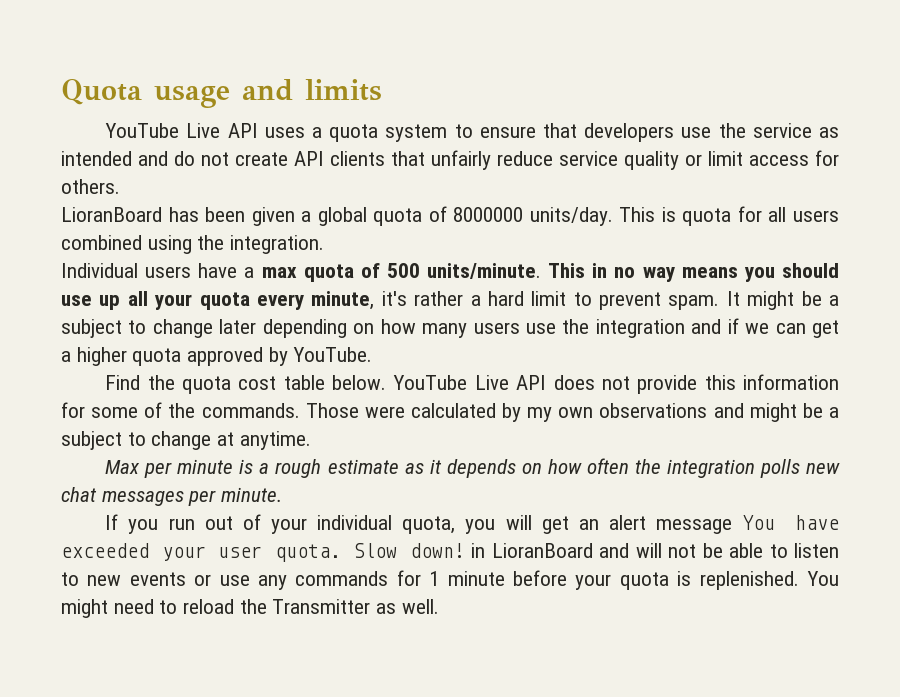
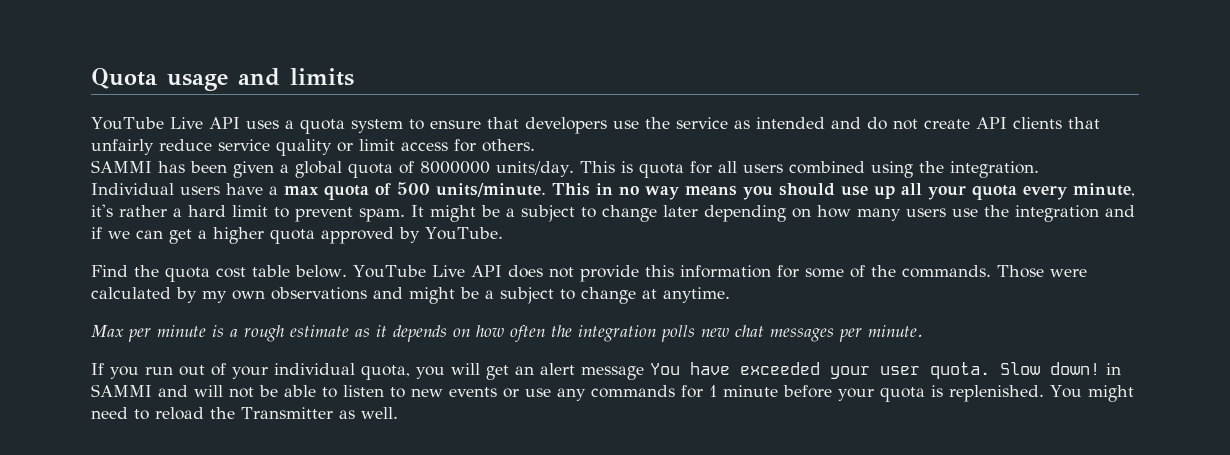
- LioranBoard has been given a global quota of 8000000 units/day.
+ SAMMI has been given a global quota of 8000000 units/day.
- Slow down! in LioranBoard and will not be able to listen to new events or use any commands for 1 minute before your quota is replenished.
+ Slow down! in SAMMI and will not be able to listen to new events or use any commands for 1 minute before your quota is replenished.

